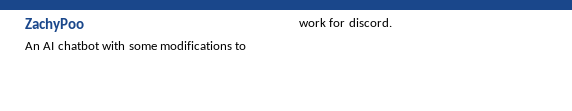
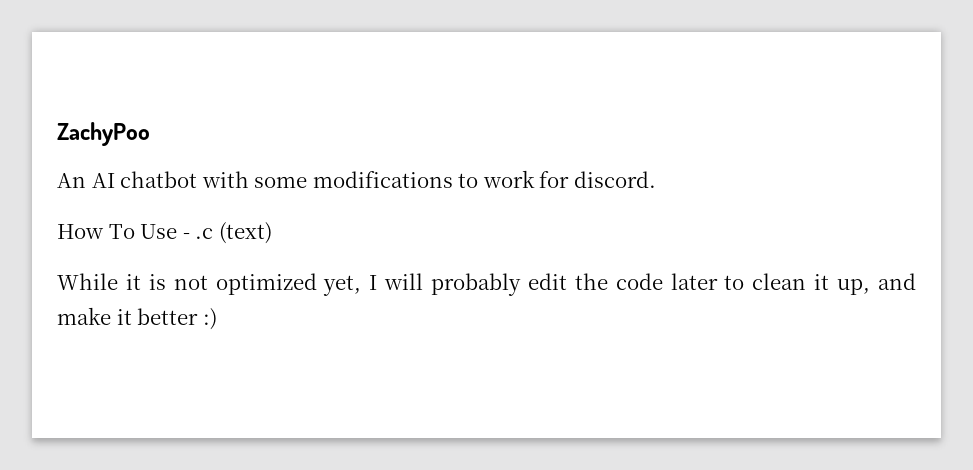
+ How To Use - .c (text)
+ While it is not optimized yet, I will probably edit the code later to clean it up, and make it better :)

